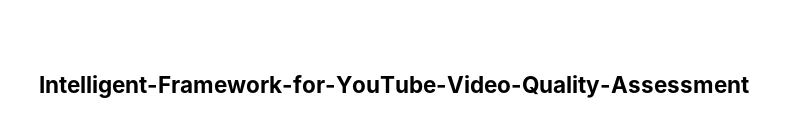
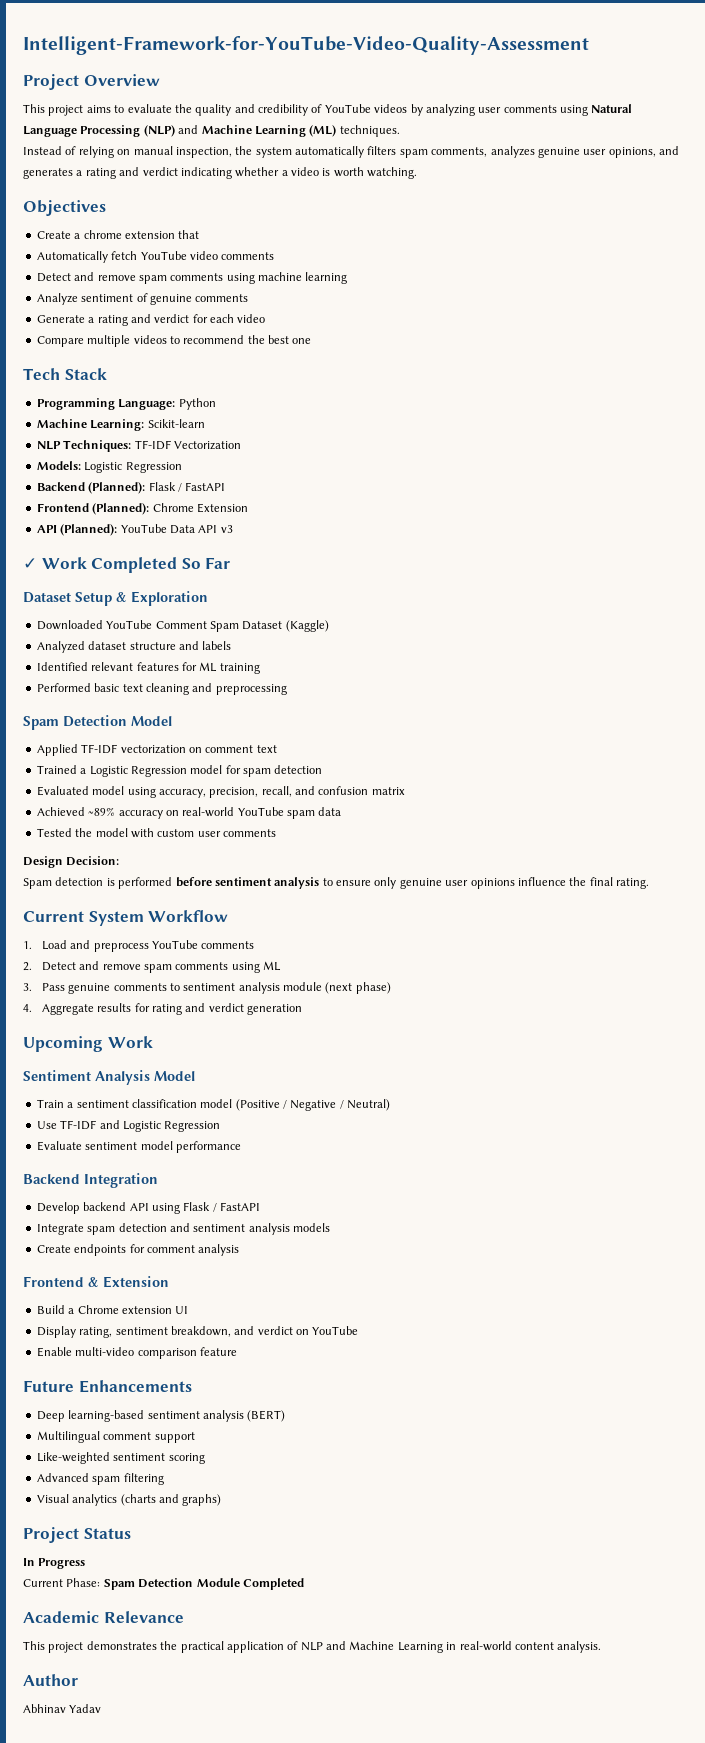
+ Project Overview
+ This project aims to evaluate the quality and credibility of YouTube videos by analyzing user comments using Natural Language Processing (NLP) and Machine Learning (ML) techniques.
+ Instead of relying on manual inspection, the system automatically filters spam comments, analyzes genuine user opinions, and generates a rating and verdict indicating whether a video is worth watching.
+ Objectives
+ Create a chrome extension that
+ Automatically fetch YouTube video comments
+ Detect and remove spam comments using machine learning
+ Analyze sentiment of genuine comments
+ Generate a rating and verdict for each video
+ Compare multiple videos to recommend the best one
+ Tech Stack
+ Programming Language: Python
+ Machine Learning: Scikit-learn
+ NLP Techniques: TF-IDF Vectorization
+ Models: Logistic Regression
+ Backend (Planned): Flask / FastAPI
+ Frontend (Planned): Chrome Extension
+ API (Planned): YouTube Data API v3
+ ✓ Work Completed So Far
+ Dataset Setup & Exploration
+ Downloaded YouTube Comment Spam Dataset (Kaggle)
+ Analyzed dataset structure and labels
+ Identified relevant features for ML training
+ Performed basic text cleaning and preprocessing
+ Spam Detection Model
+ Applied TF-IDF vectorization on comment text
+ Trained a Logistic Regression model for spam detection
+ Evaluated model using accuracy, precision, recall, and confusion matrix
+ Achieved ~89% accuracy on real-world YouTube spam data
+ Tested the model with custom user comments
+ Design Decision:
+ Spam detection is performed before sentiment analysis to ensure only genuine user opinions influence the final rating.
+ Current System Workflow
+ 1. Load and preprocess YouTube comments
+ 2. Detect and remove spam comments using ML
+ 3. Pass genuine comments to sentiment analysis module (next phase)
+ 4. Aggregate results for rating and verdict generation
+ Upcoming Work
+ Sentiment Analysis Model
+ Train a sentiment classification model (Positive / Negative / Neutral)
+ Use TF-IDF and Logistic Regression
+ Evaluate sentiment model performance
+ Backend Integration
+ Develop backend API using Flask / FastAPI
+ Integrate spam detection and sentiment analysis models
+ Create endpoints for comment analysis
+ Frontend & Extension
+ Build a Chrome extension UI
+ Display rating, sentiment breakdown, and verdict on YouTube
+ Enable multi-video comparison feature
+ Future Enhancements
+ Deep learning-based sentiment analysis (BERT)
+ Multilingual comment support
+ Like-weighted sentiment scoring
+ Advanced spam filtering
+ Visual analytics (charts and graphs)
+ Project Status
+ In Progress
+ Current Phase: Spam Detection Module Completed
+ Academic Relevance
+ This project demonstrates the practical application of NLP and Machine Learning in real-world content analysis.
+ Author
+ Abhinav Yadav

